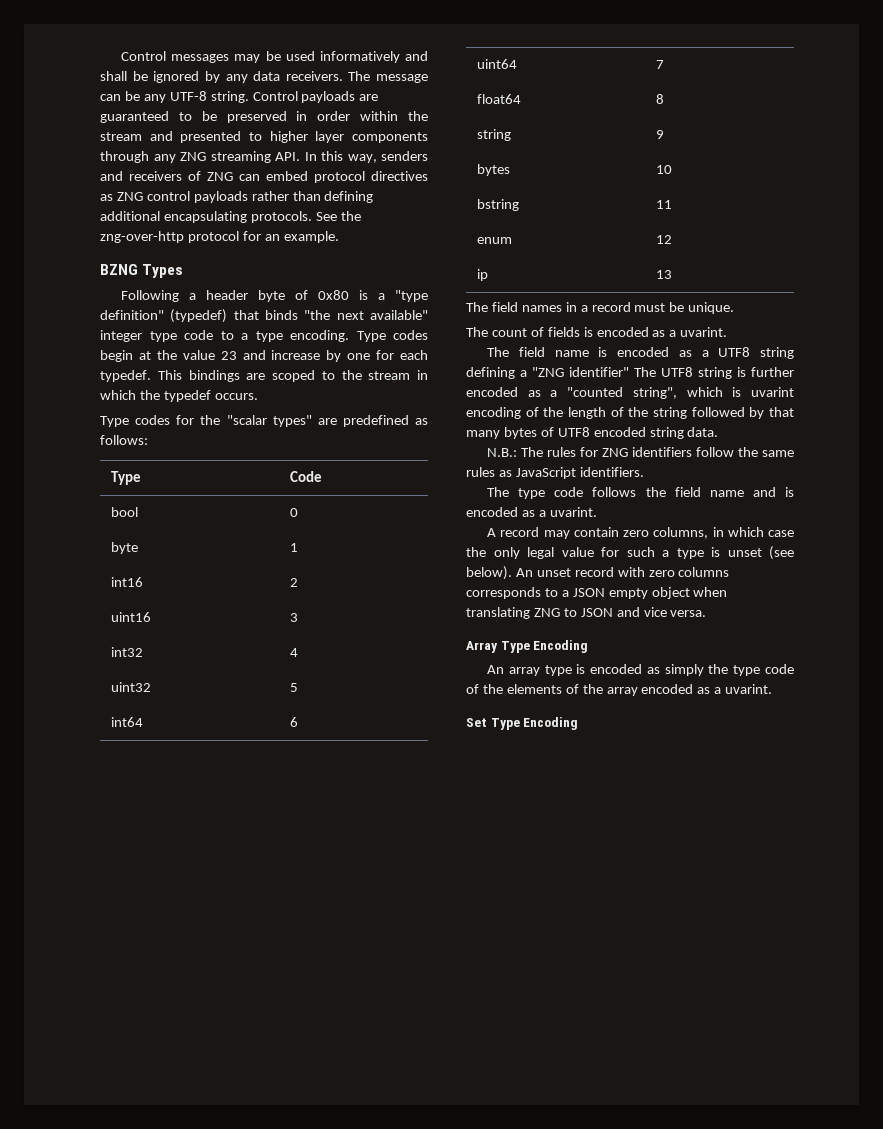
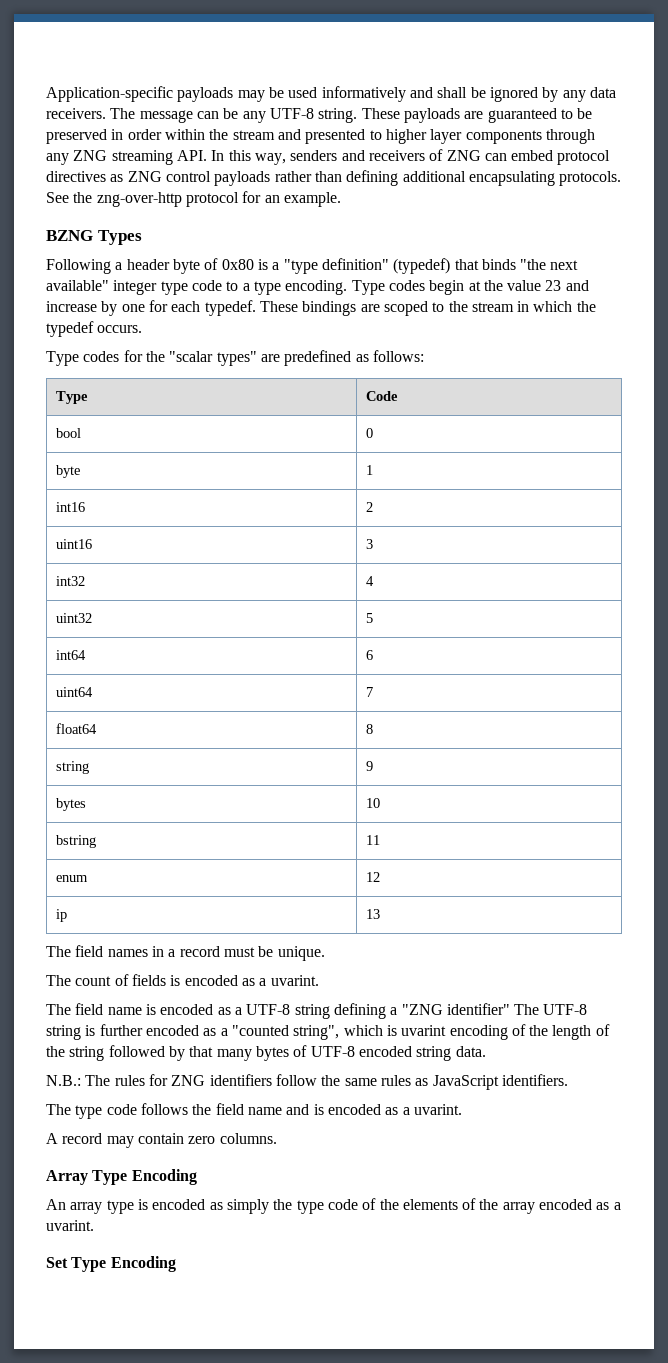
- Control messages may be used informatively and shall be ignored by any data receivers.
+ Application-specific payloads may be used informatively and shall be ignored by any data receivers.
- Control payloads are guaranteed to be preserved in order within the stream and presented to higher layer components through any ZNG streaming API. In this way, senders and receivers of ZNG can embed protocol directives as ZNG control payloads rather than defining additional encapsulating protocols.
+ These payloads are guaranteed to be preserved in order within the stream and presented to higher layer components through any ZNG streaming API. In this way, senders and receivers of ZNG can embed protocol directives as ZNG control payloads rather than defining additional encapsulating protocols.
- This bindings are scoped to the stream in which the typedef occurs.
+ These bindings are scoped to the stream in which the typedef occurs.
- The field name is encoded as a UTF8 string defining a "ZNG identifier" The UTF8 string is further encoded as a "counted string", which is uvarint encoding of the length of the string followed by that many bytes of UTF8 encoded string data.
+ The field name is encoded as a UTF-8 string defining a "ZNG identifier" The UTF-8 string is further encoded as a "counted string", which is uvarint encoding of the length of the string followed by that many bytes of UTF-8 encoded string data.
- A record may contain zero columns, in which case the only legal value for such a type is unset (see below). An unset record with zero columns corresponds to a JSON empty object when translating ZNG to JSON and vice versa.
+ A record may contain zero columns.

